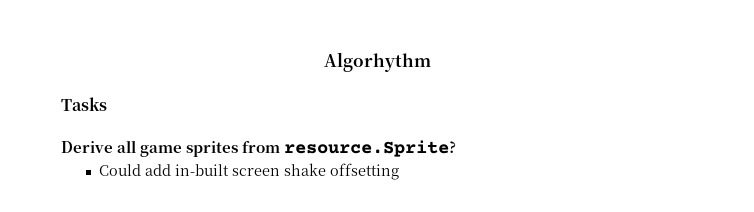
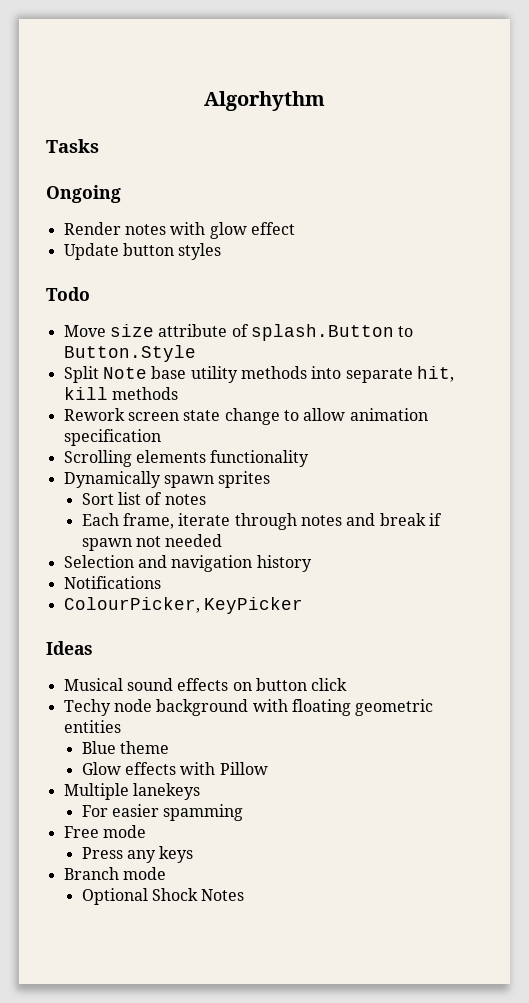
- Derive all game sprites from resource.Sprite?
- Could add in-built screen shake offsetting
+ Ongoing
+ Render notes with glow effect
+ Update button styles
+ Todo
+ Move size attribute of splash.Button to Button.Style
+ Split Note base utility methods into separate hit, kill methods
+ Rework screen state change to allow animation specification
+ Scrolling elements functionality
+ Dynamically spawn sprites
+ Sort list of notes
+ Each frame, iterate through notes and break if spawn not needed
+ Selection and navigation history
+ Notifications
+ ColourPicker, KeyPicker
+ Ideas
+ Musical sound effects on button click
+ Techy node background with floating geometric entities
+ Blue theme
+ Glow effects with Pillow
+ Multiple lanekeys
+ For easier spamming
+ Free mode
+ Press any keys
+ Branch mode
+ Optional Shock Notes

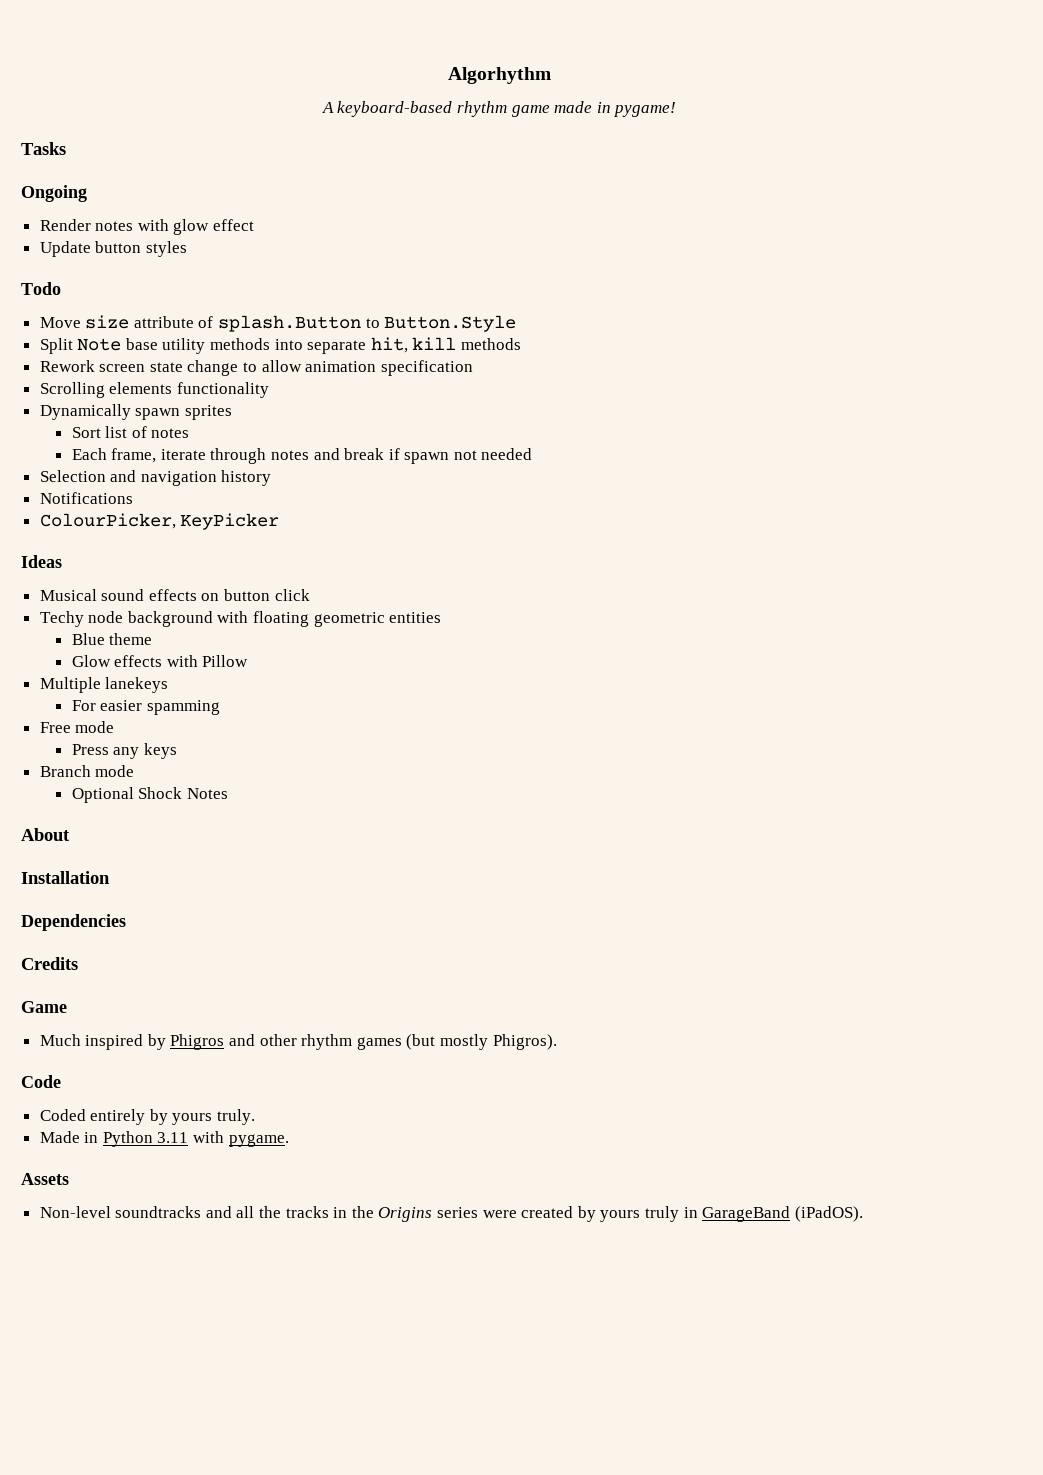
+ A keyboard-based rhythm game made in pygame!
+ About
+ Installation
+ Dependencies
+ Credits
+ Game
+ Much inspired by Phigros and other rhythm games (but mostly Phigros).
+ Code
+ Coded entirely by yours truly.
+ Made in Python 3.11 with pygame.
+ Assets
+ Non-level soundtracks and all the tracks in the Origins series were created by yours truly in GarageBand (iPadOS).

